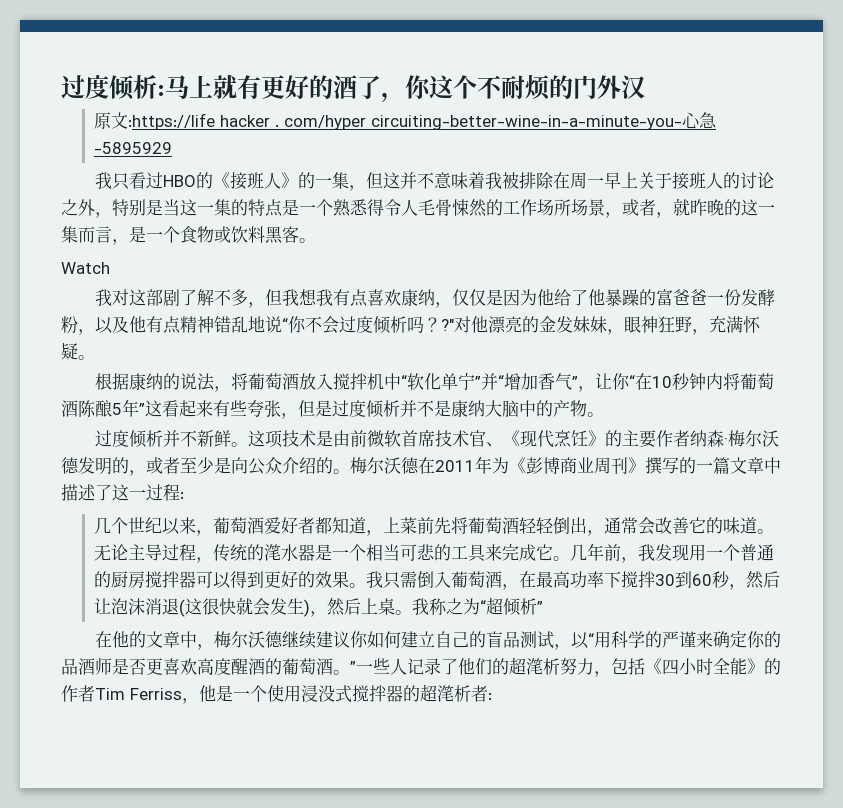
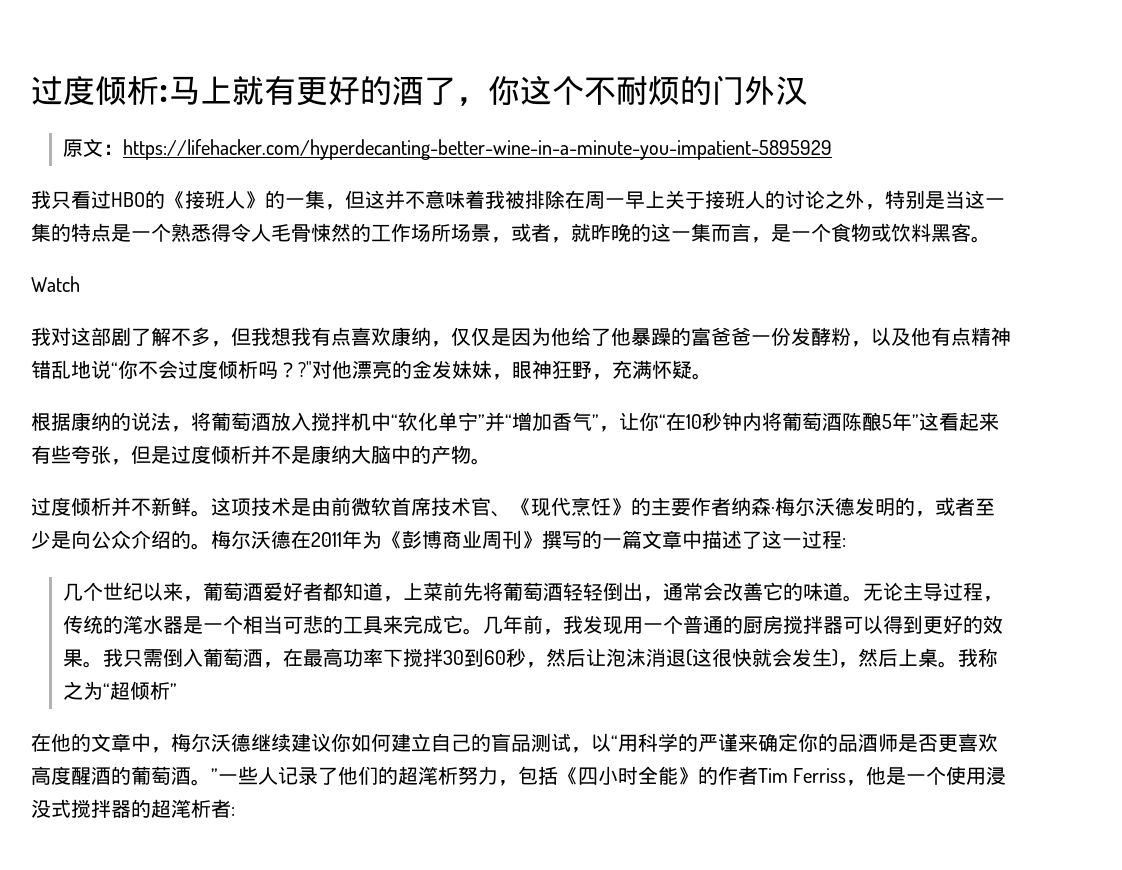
- 原文:https://life hacker . com/hyper circuiting-better-wine-in-a-minute-you-心急-5895929
+ 原文：https://lifehacker.com/hyperdecanting-better-wine-in-a-minute-you-impatient-5895929

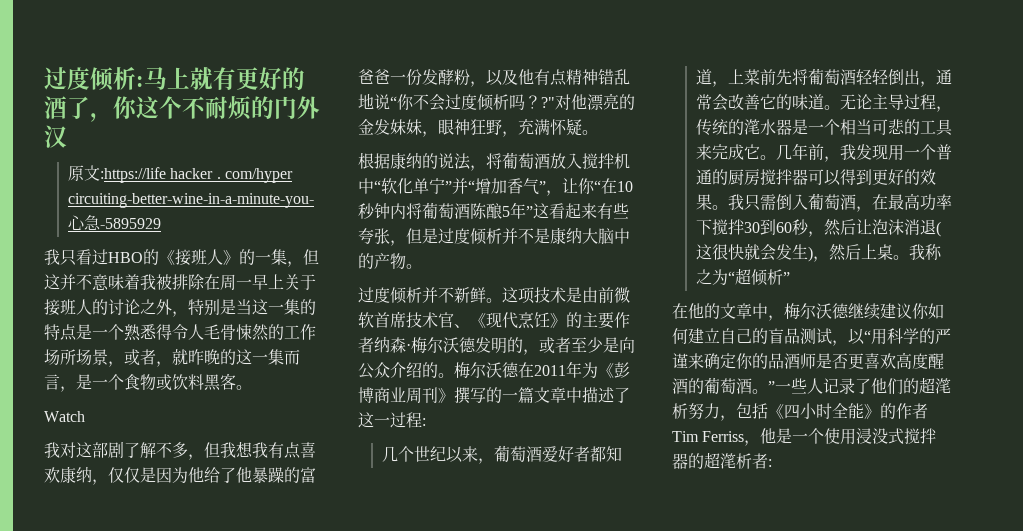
- 原文：https://lifehacker.com/hyperdecanting-better-wine-in-a-minute-you-impatient-5895929
+ 原文:https://life hacker . com/hyper circuiting-better-wine-in-a-minute-you-心急-5895929

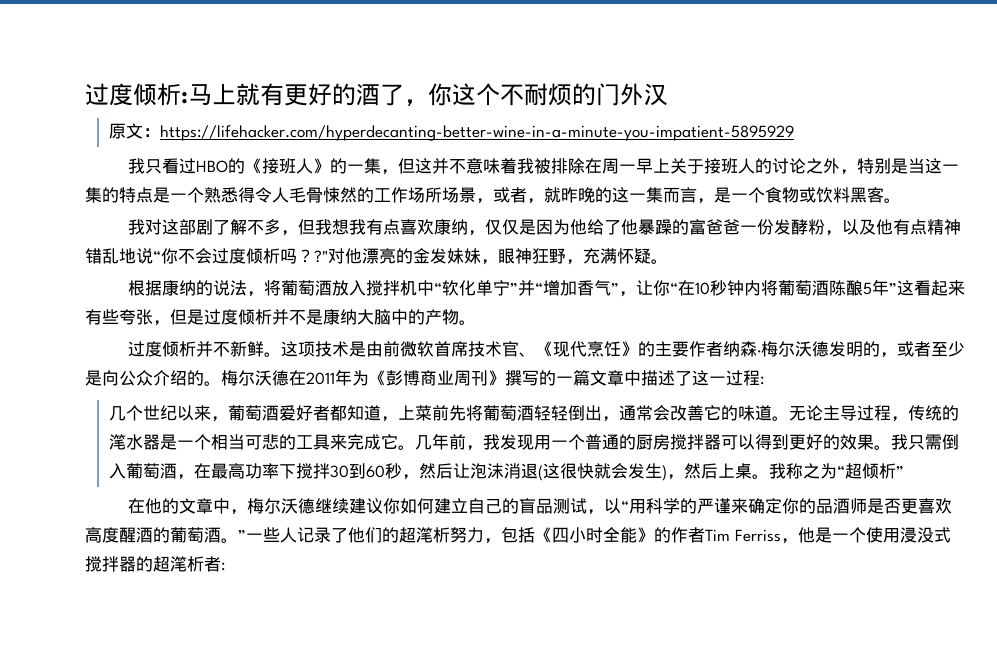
- 原文:https://life hacker . com/hyper circuiting-better-wine-in-a-minute-you-心急-5895929
+ 原文：https://lifehacker.com/hyperdecanting-better-wine-in-a-minute-you-impatient-5895929
- Watch

